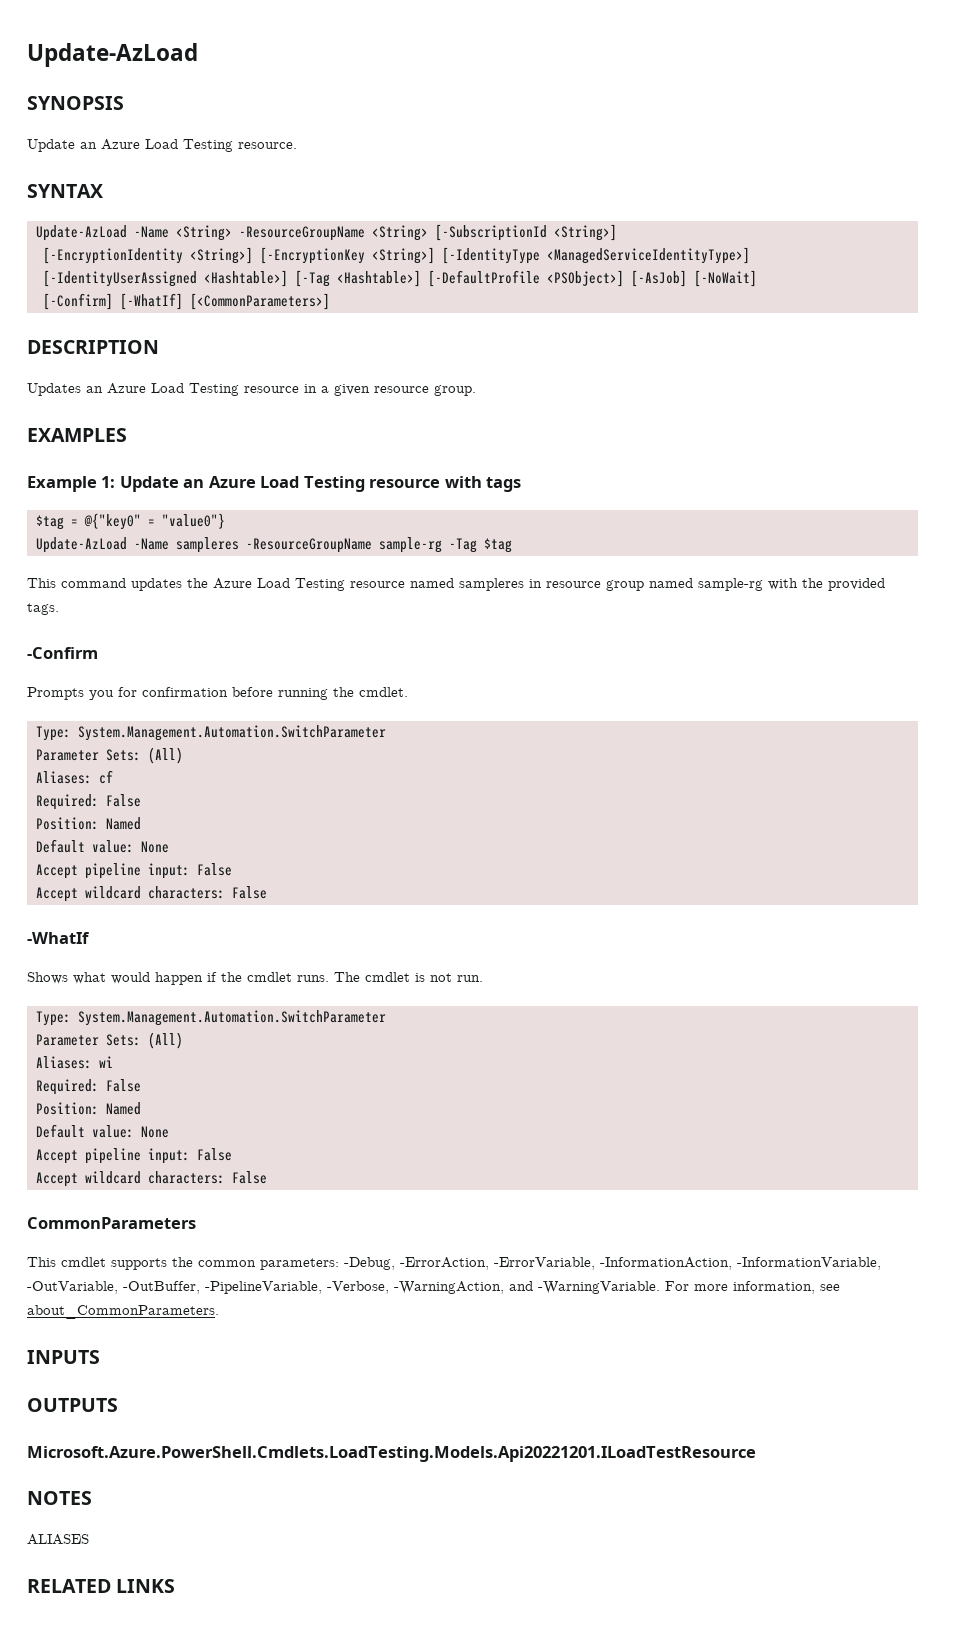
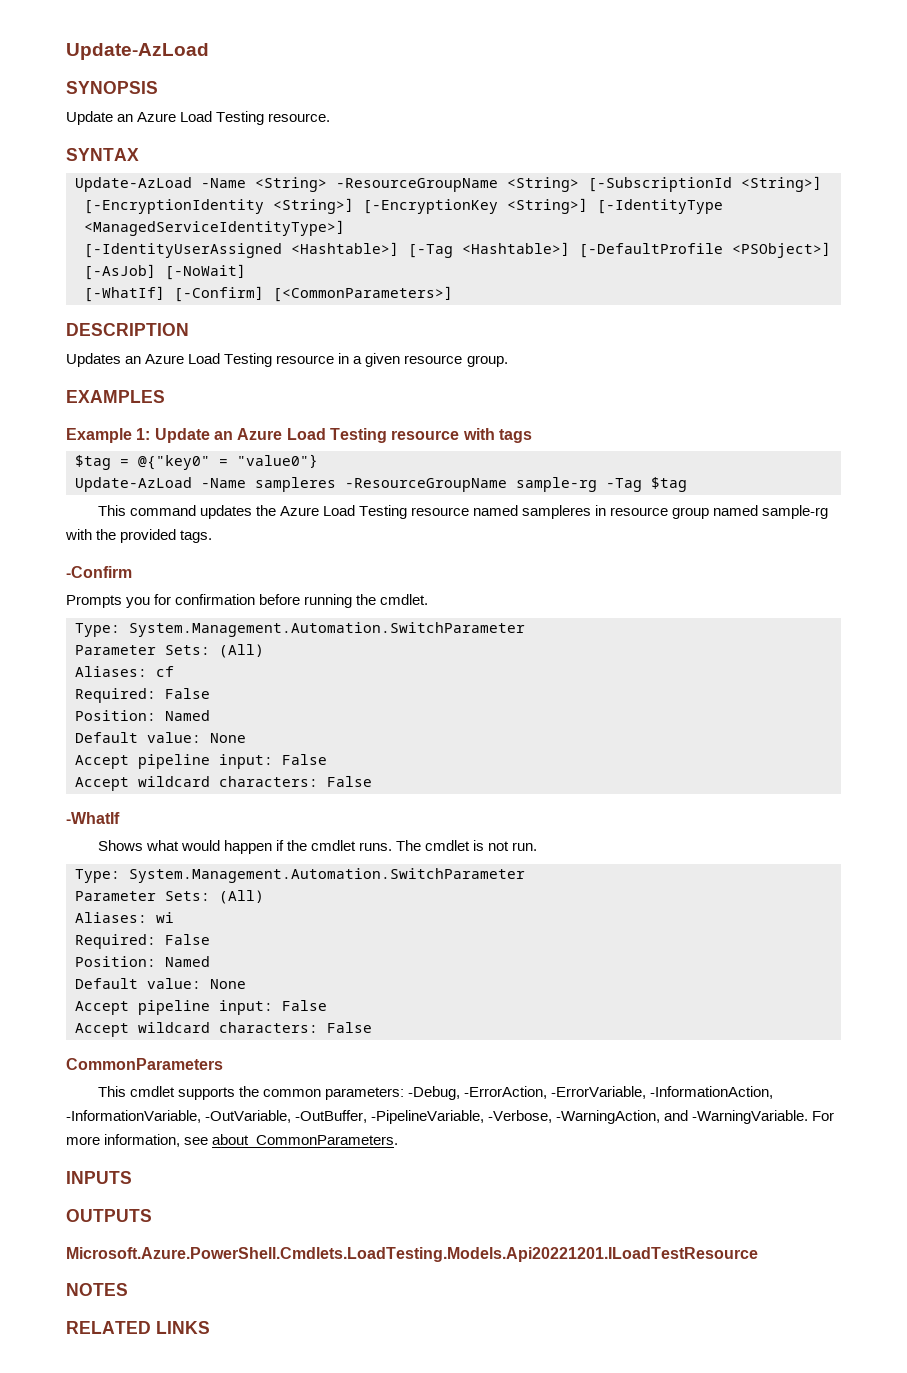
- [-Confirm] [-WhatIf] [<CommonParameters>]
+ [-WhatIf] [-Confirm] [<CommonParameters>]
- ALIASES

